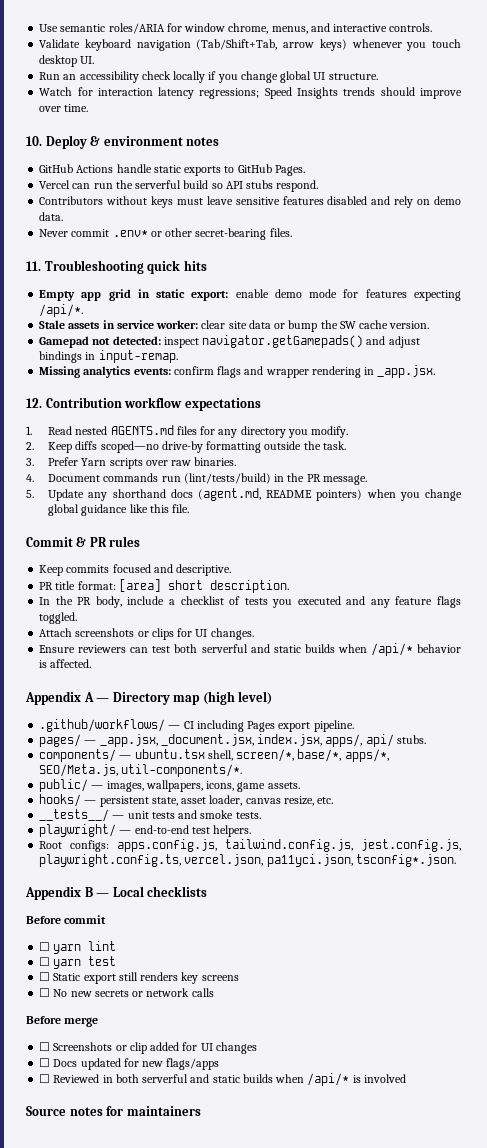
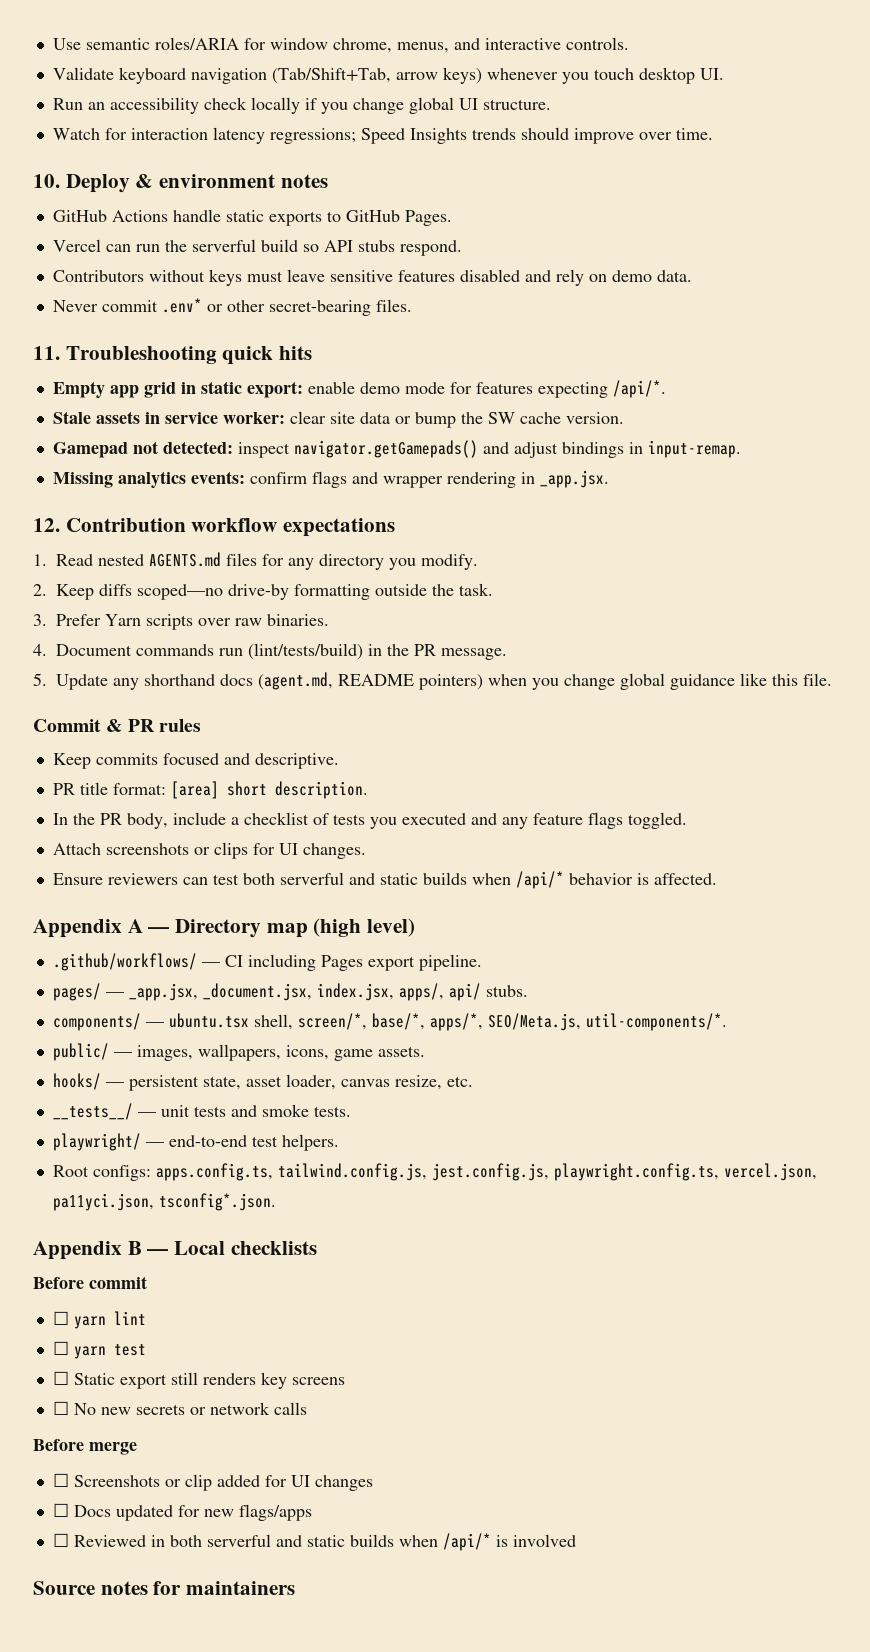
- Root configs: apps.config.js, tailwind.config.js, jest.config.js, playwright.config.ts, vercel.json, pa11yci.json, tsconfig*.json.
+ Root configs: apps.config.ts, tailwind.config.js, jest.config.js, playwright.config.ts, vercel.json, pa11yci.json, tsconfig*.json.

